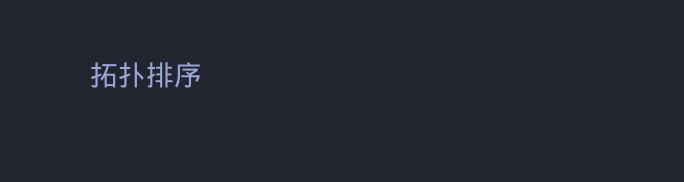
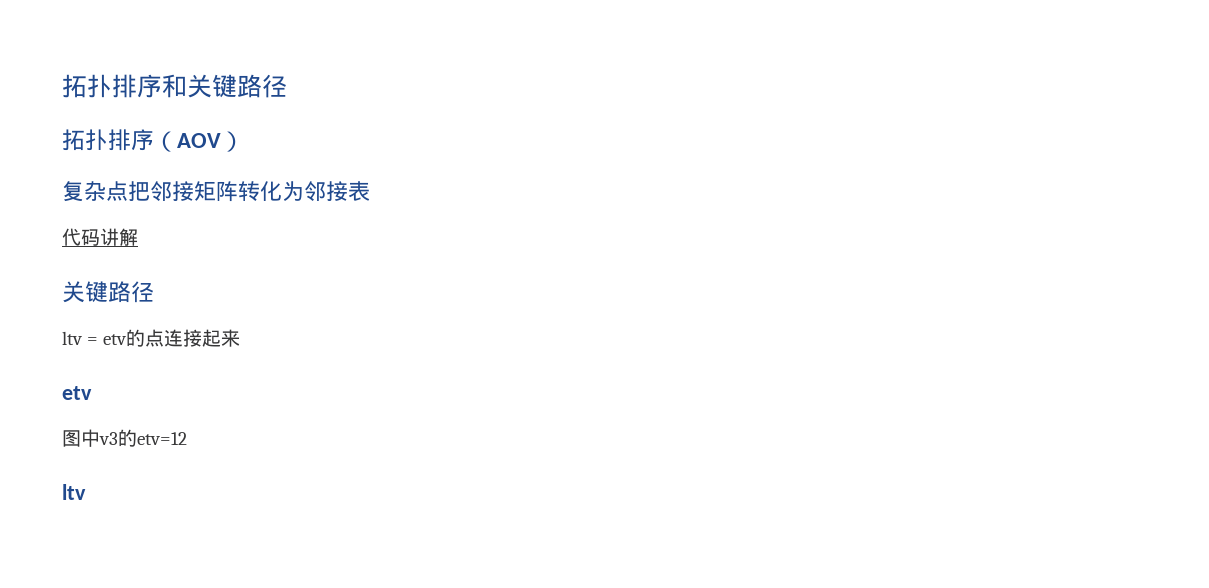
- 拓扑排序
+ 拓扑排序和关键路径
+ 拓扑排序（AOV）
+ 复杂点把邻接矩阵转化为邻接表
+ 代码讲解
+ 关键路径
+ ltv = etv的点连接起来
+ etv
+ 图中v3的etv=12
+ ltv

